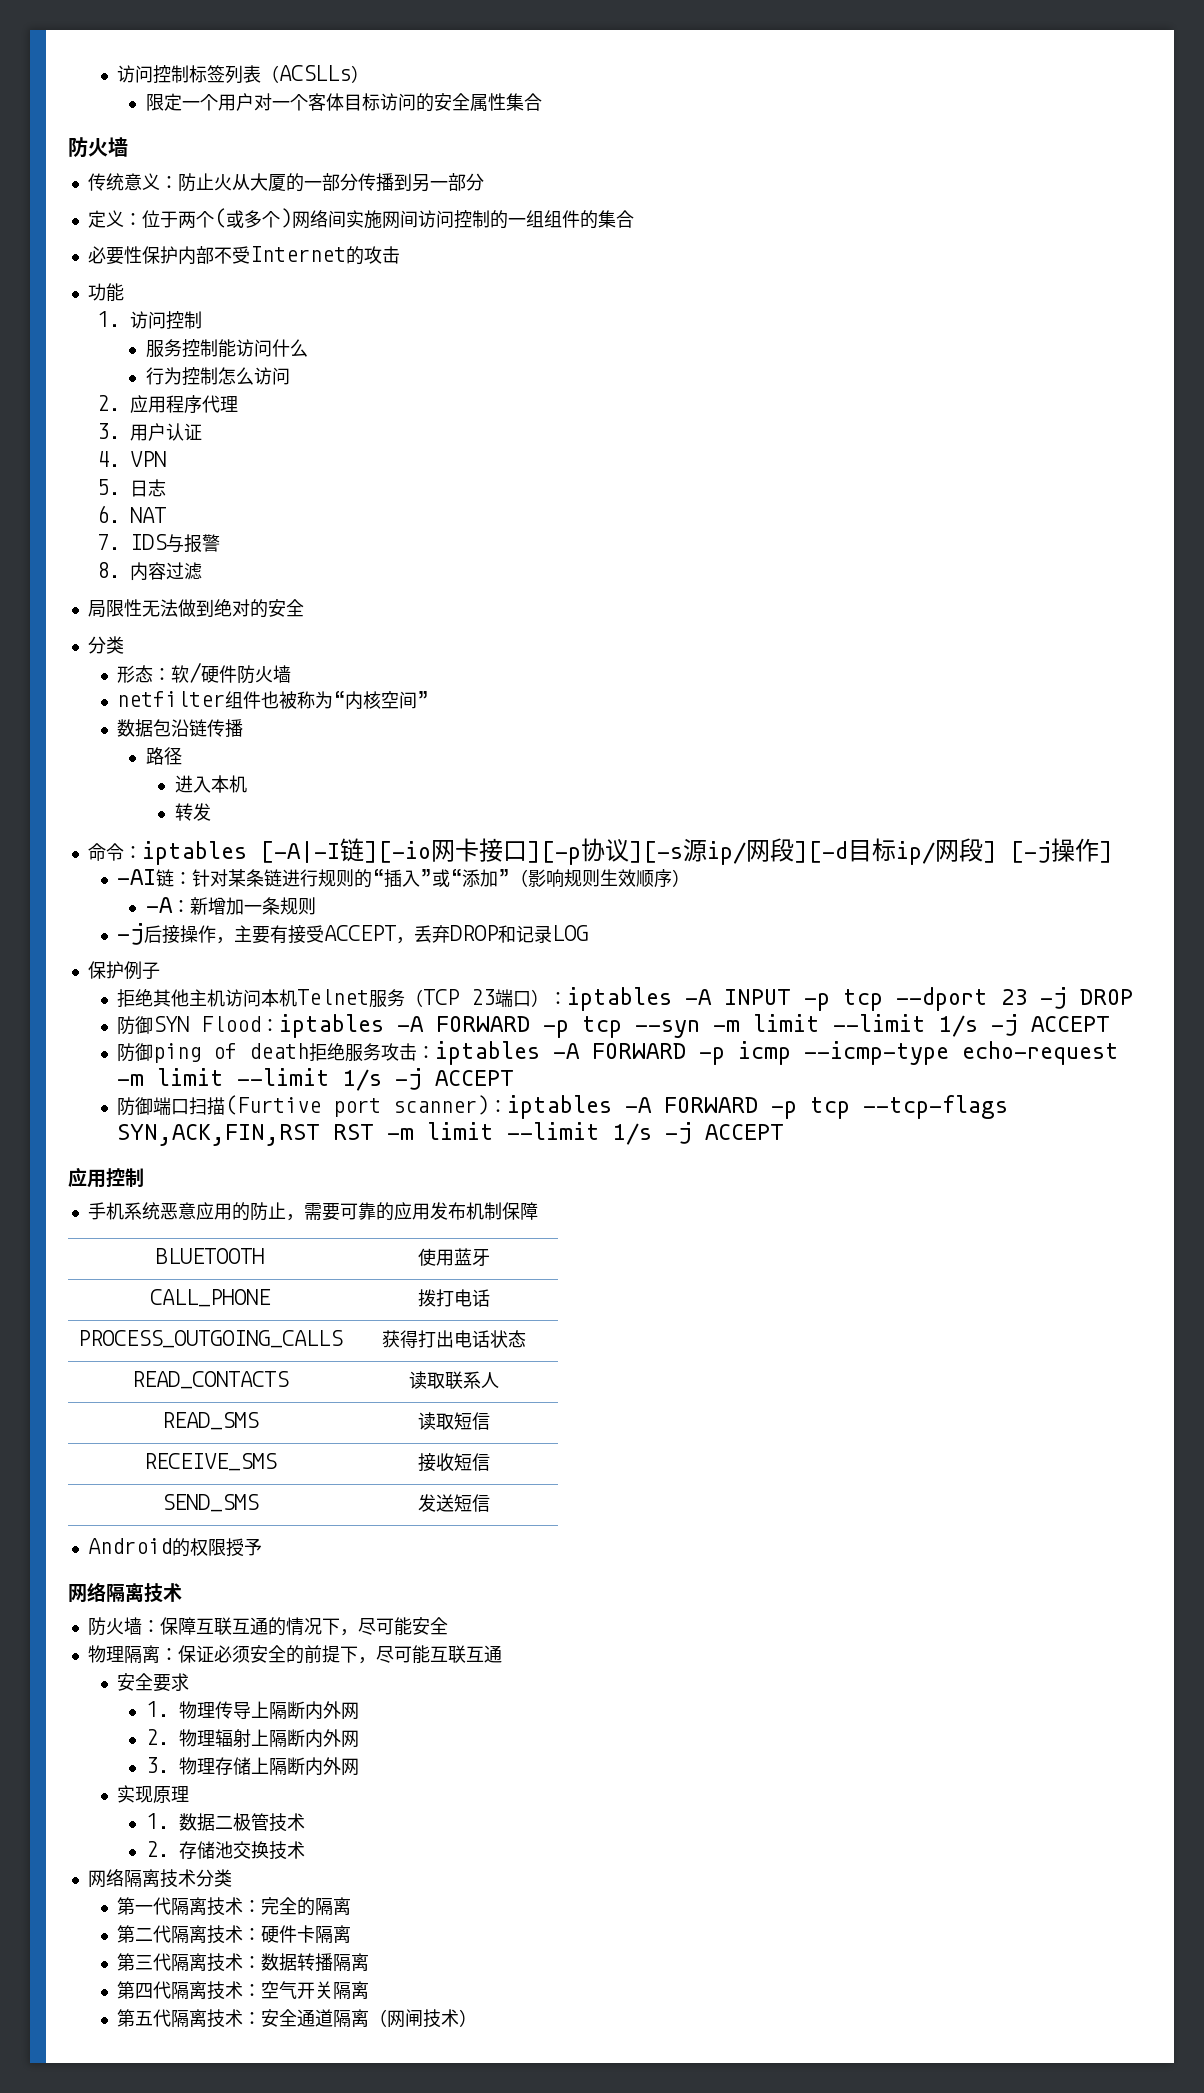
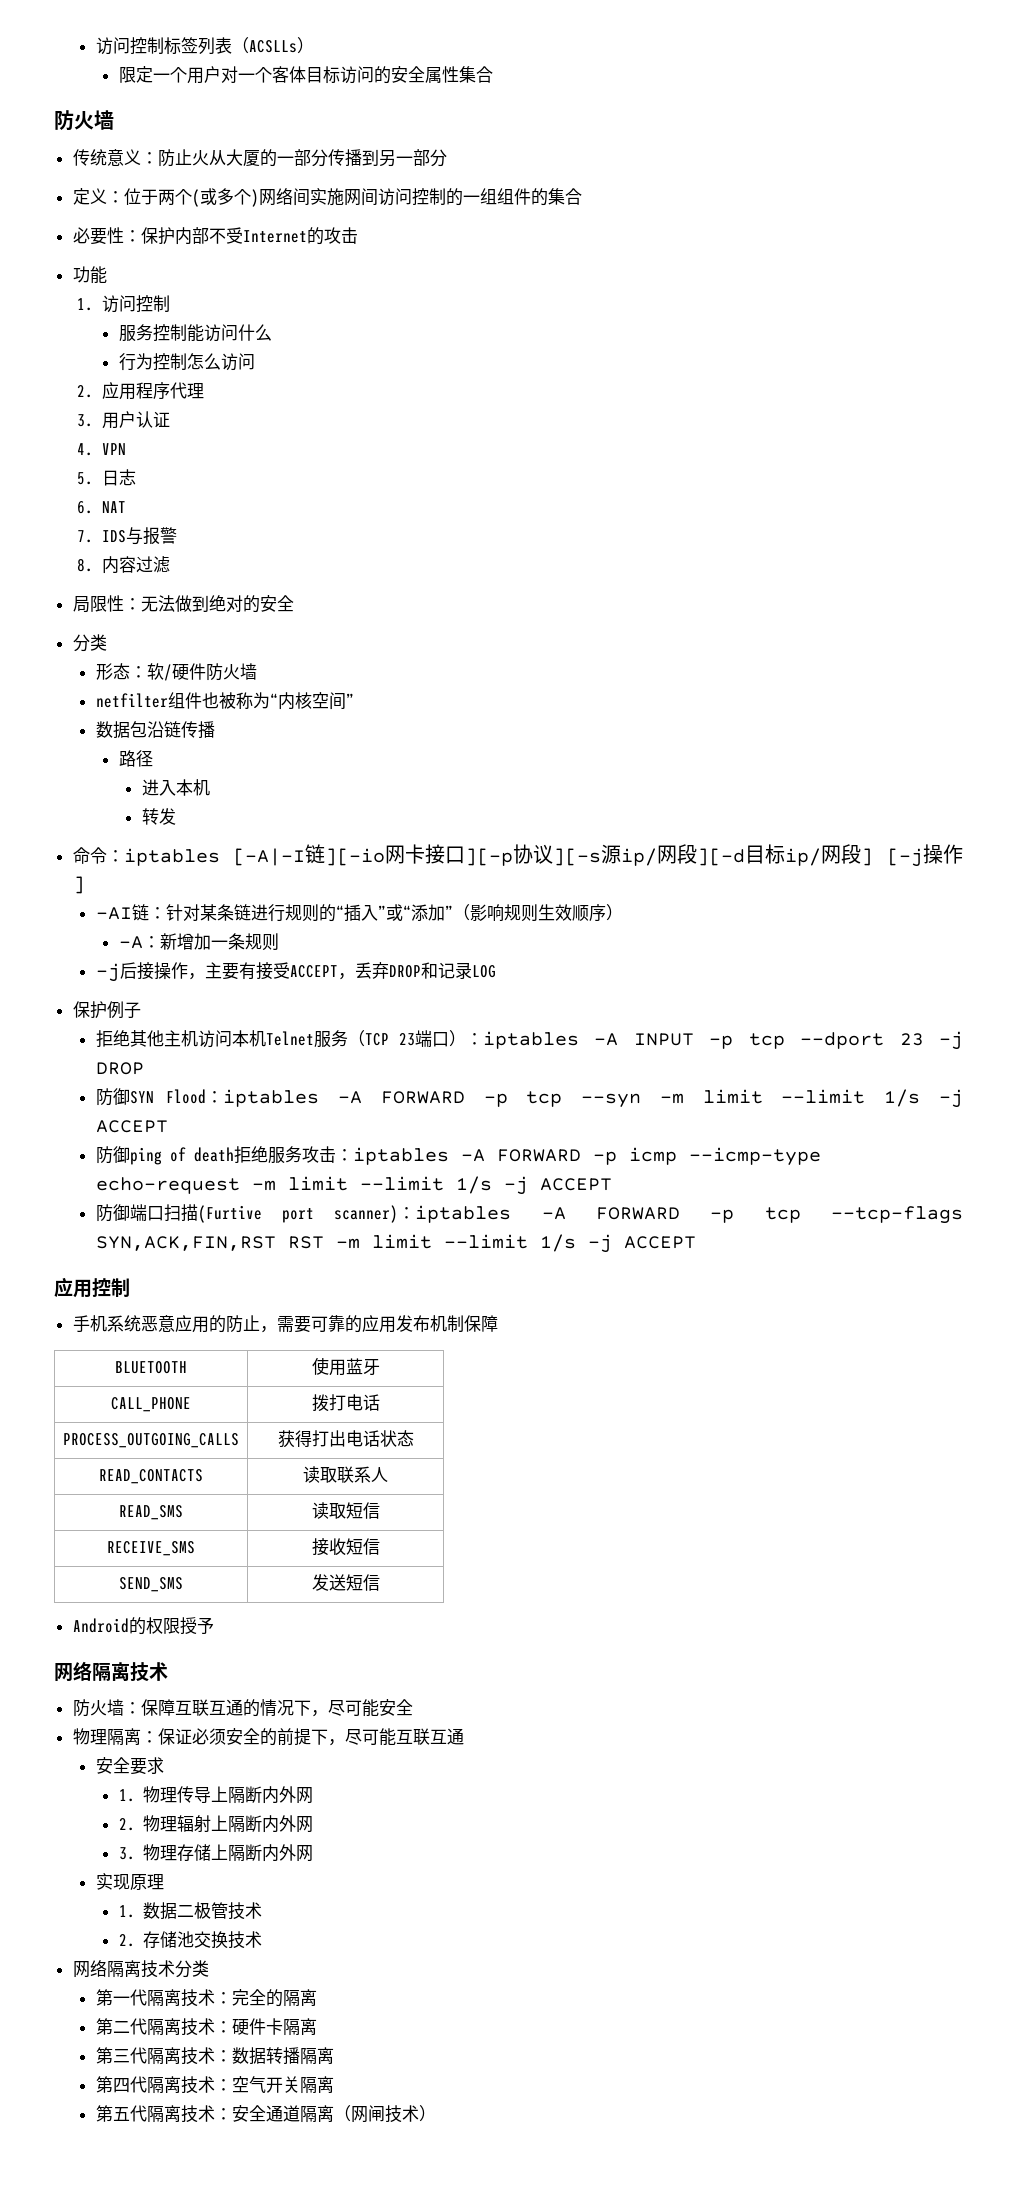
- 必要性保护内部不受Internet的攻击
+ 必要性：保护内部不受Internet的攻击
- 局限性无法做到绝对的安全
+ 局限性：无法做到绝对的安全

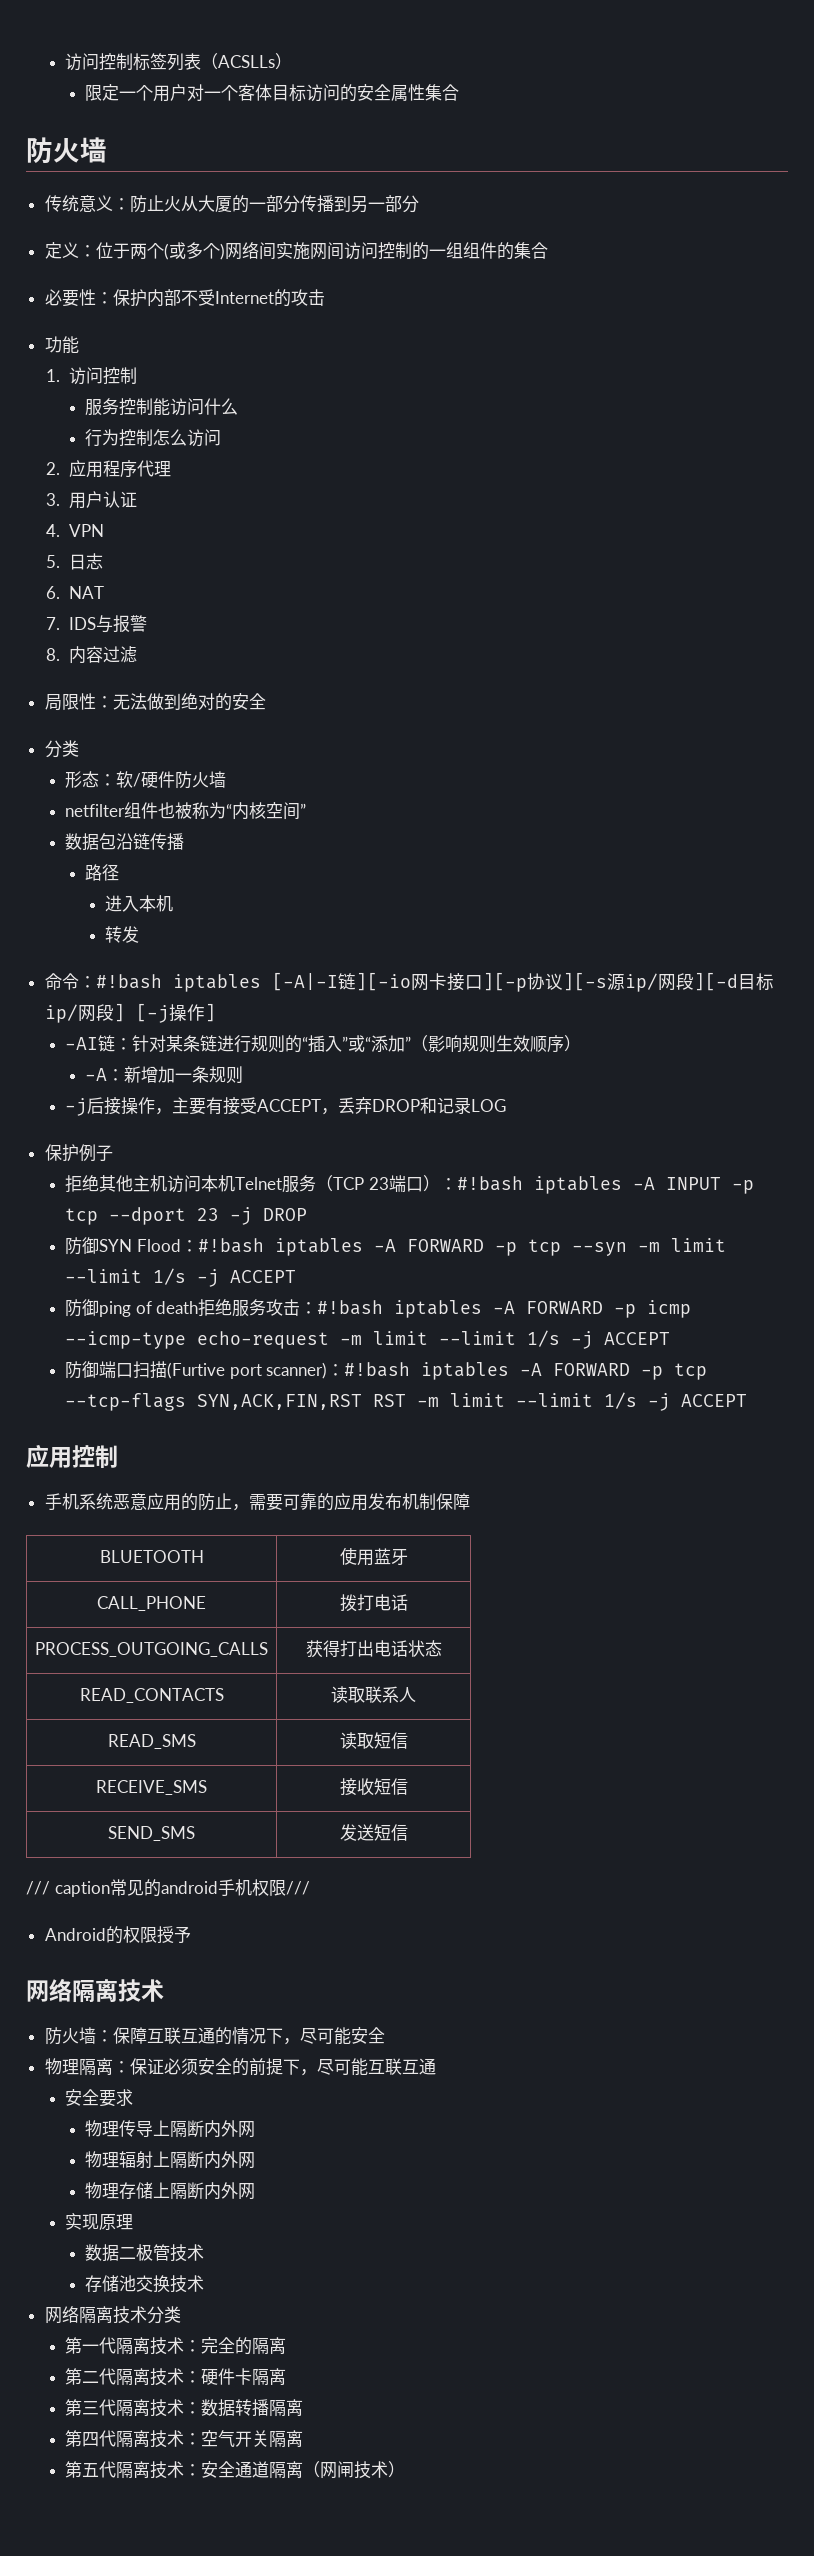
- 命令：iptables [-A|-I链][-io网卡接口][-p协议][-s源ip/网段][-d目标ip/网段] [-j操作]
+ 命令：#!bash iptables [-A|-I链][-io网卡接口][-p协议][-s源ip/网段][-d目标ip/网段] [-j操作]
- 拒绝其他主机访问本机Telnet服务（TCP 23端口）：iptables -A INPUT -p tcp --dport 23 -j DROP
+ 拒绝其他主机访问本机Telnet服务（TCP 23端口）：#!bash iptables -A INPUT -p tcp --dport 23 -j DROP
- 防御SYN Flood：iptables -A FORWARD -p tcp --syn -m limit --limit 1/s -j ACCEPT
+ 防御SYN Flood：#!bash iptables -A FORWARD -p tcp --syn -m limit --limit 1/s -j ACCEPT
- 防御ping of death拒绝服务攻击：iptables -A FORWARD -p icmp --icmp-type echo-request -m limit --limit 1/s -j ACCEPT
+ 防御ping of death拒绝服务攻击：#!bash iptables -A FORWARD -p icmp --icmp-type echo-request -m limit --limit 1/s -j ACCEPT
- 防御端口扫描(Furtive port scanner)：iptables -A FORWARD -p tcp --tcp-flags SYN,ACK,FIN,RST RST -m limit --limit 1/s -j ACCEPT
+ 防御端口扫描(Furtive port scanner)：#!bash iptables -A FORWARD -p tcp --tcp-flags SYN,ACK,FIN,RST RST -m limit --limit 1/s -j ACCEPT
+ /// caption常见的android手机权限///
- 1.物理传导上隔断内外网
+ 物理传导上隔断内外网
- 2.物理辐射上隔断内外网
+ 物理辐射上隔断内外网
- 3.物理存储上隔断内外网
+ 物理存储上隔断内外网
- 1.数据二极管技术
+ 数据二极管技术
- 2.存储池交换技术
+ 存储池交换技术

